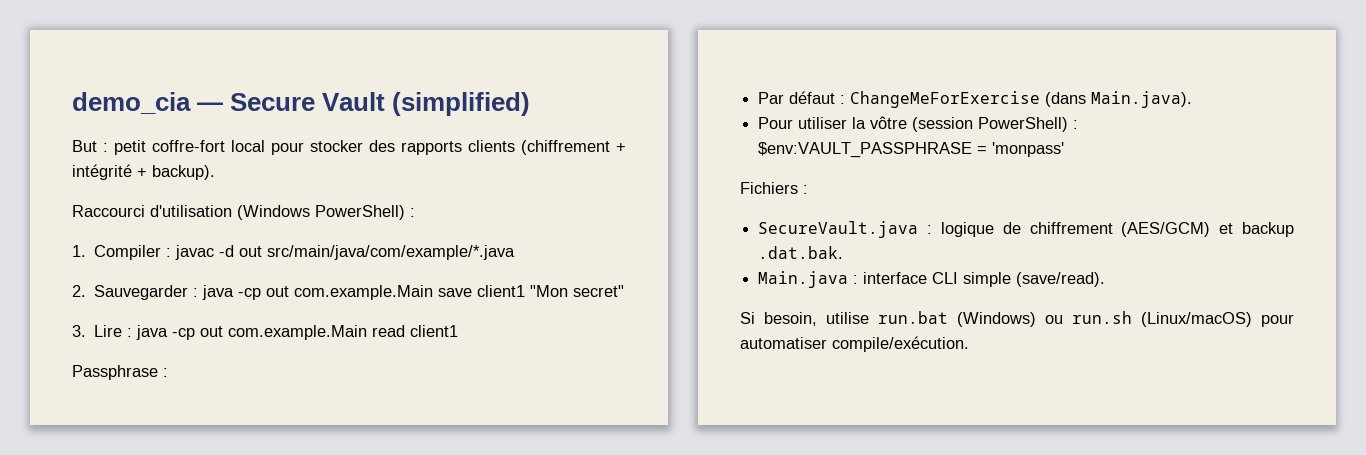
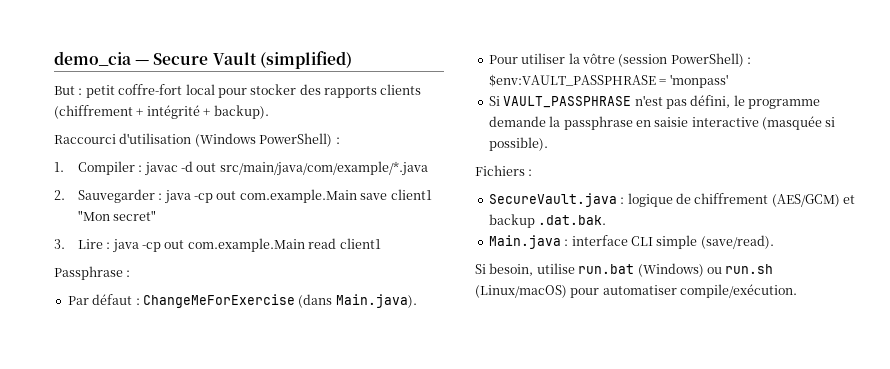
+ Si VAULT_PASSPHRASE n'est pas défini, le programme demande la passphrase en saisie interactive (masquée si possible).

